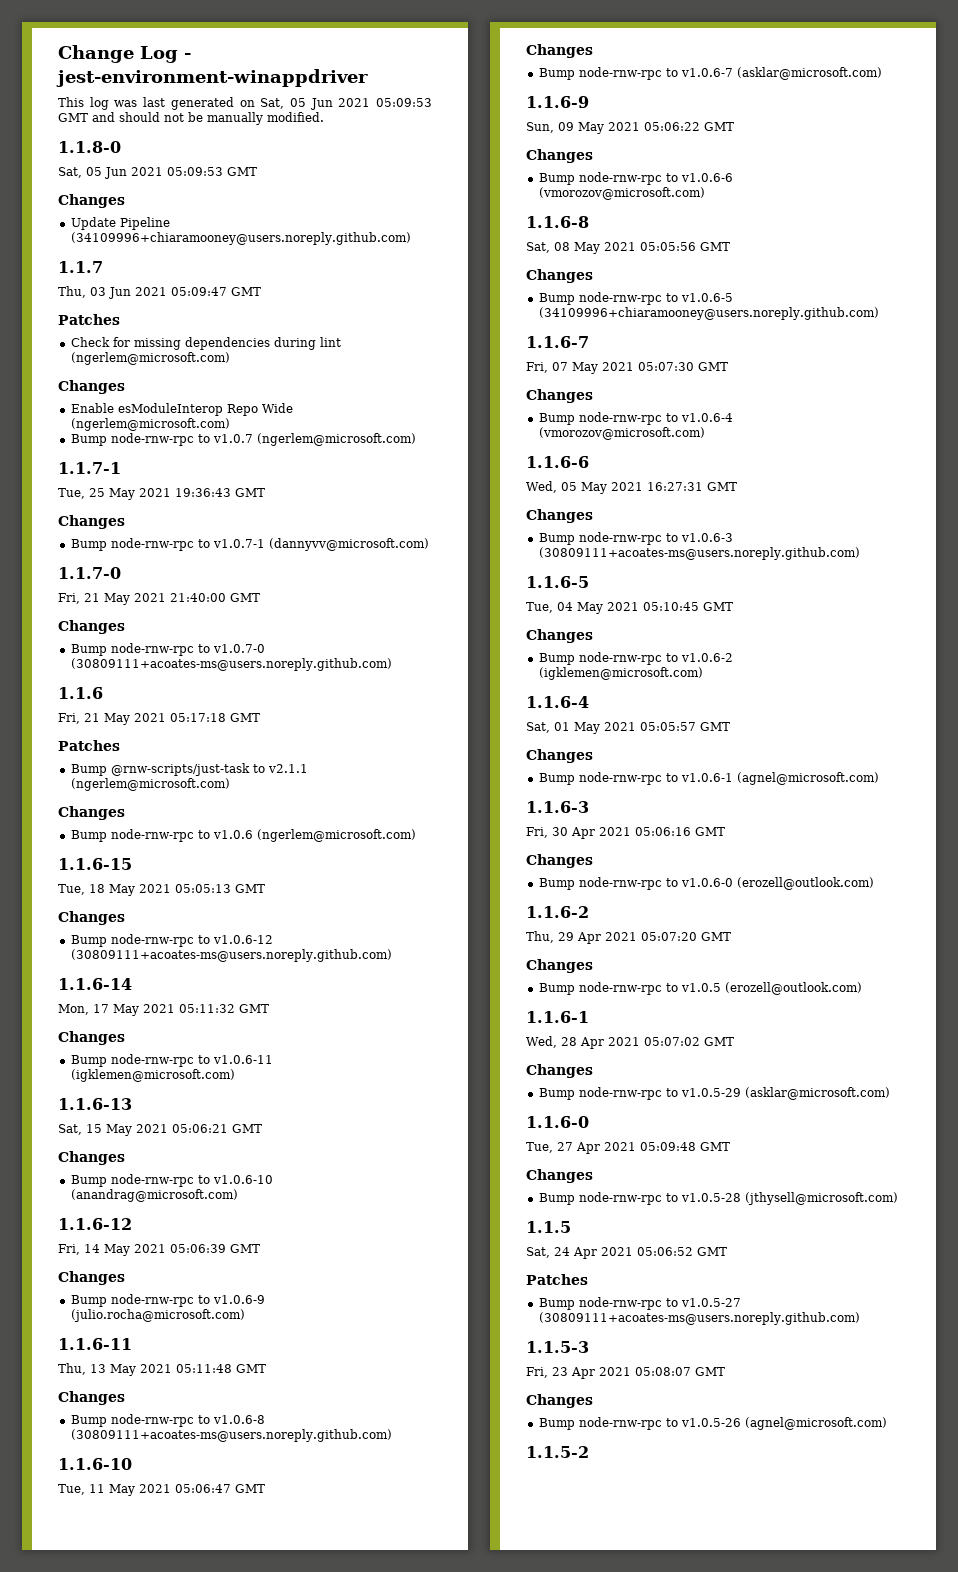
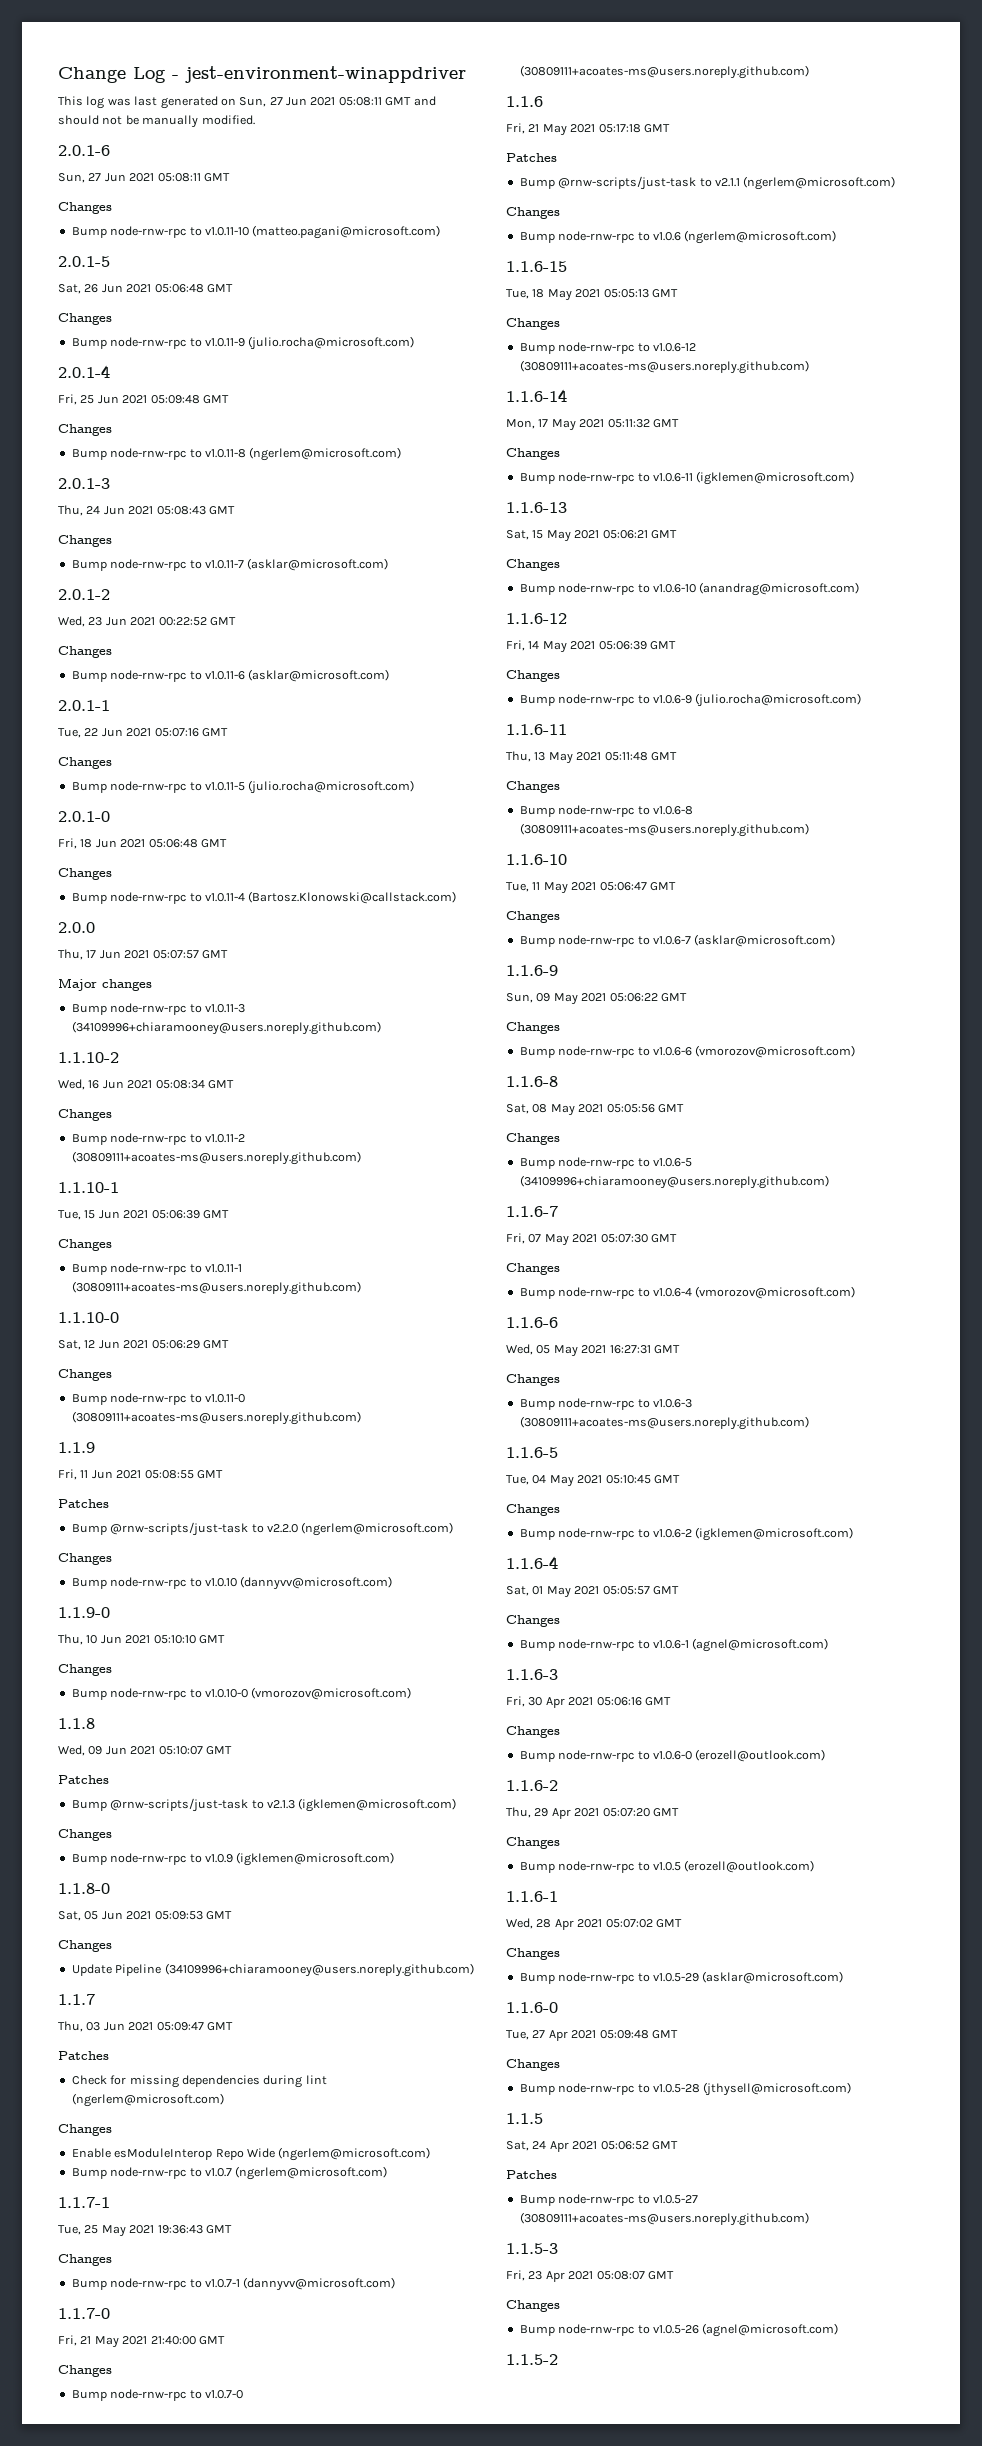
- This log was last generated on Sat, 05 Jun 2021 05:09:53 GMT and should not be manually modified.
+ This log was last generated on Sun, 27 Jun 2021 05:08:11 GMT and should not be manually modified.
+ 2.0.1-6
+ Sun, 27 Jun 2021 05:08:11 GMT
+ Changes
+ Bump node-rnw-rpc to v1.0.11-10 (matteo.pagani@microsoft.com)
+ 2.0.1-5
+ Sat, 26 Jun 2021 05:06:48 GMT
+ Changes
+ Bump node-rnw-rpc to v1.0.11-9 (julio.rocha@microsoft.com)
+ 2.0.1-4
+ Fri, 25 Jun 2021 05:09:48 GMT
+ Changes
+ Bump node-rnw-rpc to v1.0.11-8 (ngerlem@microsoft.com)
+ 2.0.1-3
+ Thu, 24 Jun 2021 05:08:43 GMT
+ Changes
+ Bump node-rnw-rpc to v1.0.11-7 (asklar@microsoft.com)
+ 2.0.1-2
+ Wed, 23 Jun 2021 00:22:52 GMT
+ Changes
+ Bump node-rnw-rpc to v1.0.11-6 (asklar@microsoft.com)
+ 2.0.1-1
+ Tue, 22 Jun 2021 05:07:16 GMT
+ Changes
+ Bump node-rnw-rpc to v1.0.11-5 (julio.rocha@microsoft.com)
+ 2.0.1-0
+ Fri, 18 Jun 2021 05:06:48 GMT
+ Changes
+ Bump node-rnw-rpc to v1.0.11-4 (Bartosz.Klonowski@callstack.com)
+ 2.0.0
+ Thu, 17 Jun 2021 05:07:57 GMT
+ Major changes
+ Bump node-rnw-rpc to v1.0.11-3 (34109996+chiaramooney@users.noreply.github.com)
+ 1.1.10-2
+ Wed, 16 Jun 2021 05:08:34 GMT
+ Changes
+ Bump node-rnw-rpc to v1.0.11-2 (30809111+acoates-ms@users.noreply.github.com)
+ 1.1.10-1
+ Tue, 15 Jun 2021 05:06:39 GMT
+ Changes
+ Bump node-rnw-rpc to v1.0.11-1 (30809111+acoates-ms@users.noreply.github.com)
+ 1.1.10-0
+ Sat, 12 Jun 2021 05:06:29 GMT
+ Changes
+ Bump node-rnw-rpc to v1.0.11-0 (30809111+acoates-ms@users.noreply.github.com)
+ 1.1.9
+ Fri, 11 Jun 2021 05:08:55 GMT
+ Patches
+ Bump @rnw-scripts/just-task to v2.2.0 (ngerlem@microsoft.com)
+ Changes
+ Bump node-rnw-rpc to v1.0.10 (dannyvv@microsoft.com)
+ 1.1.9-0
+ Thu, 10 Jun 2021 05:10:10 GMT
+ Changes
+ Bump node-rnw-rpc to v1.0.10-0 (vmorozov@microsoft.com)
+ 1.1.8
+ Wed, 09 Jun 2021 05:10:07 GMT
+ Patches
+ Bump @rnw-scripts/just-task to v2.1.3 (igklemen@microsoft.com)
+ Changes
+ Bump node-rnw-rpc to v1.0.9 (igklemen@microsoft.com)

